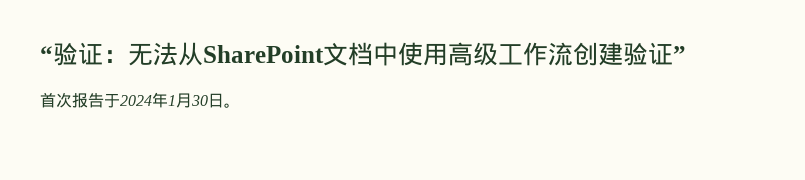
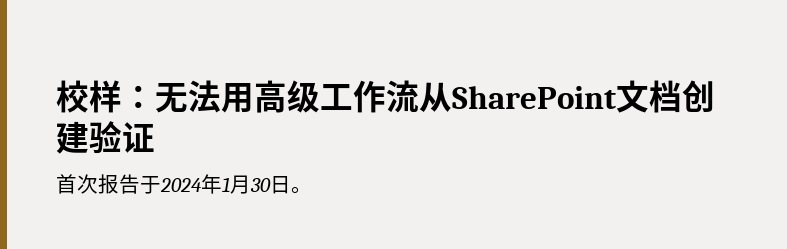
- “验证：无法从SharePoint文档中使用高级工作流创建验证”
+ 校样：无法用高级工作流从SharePoint文档创建验证

